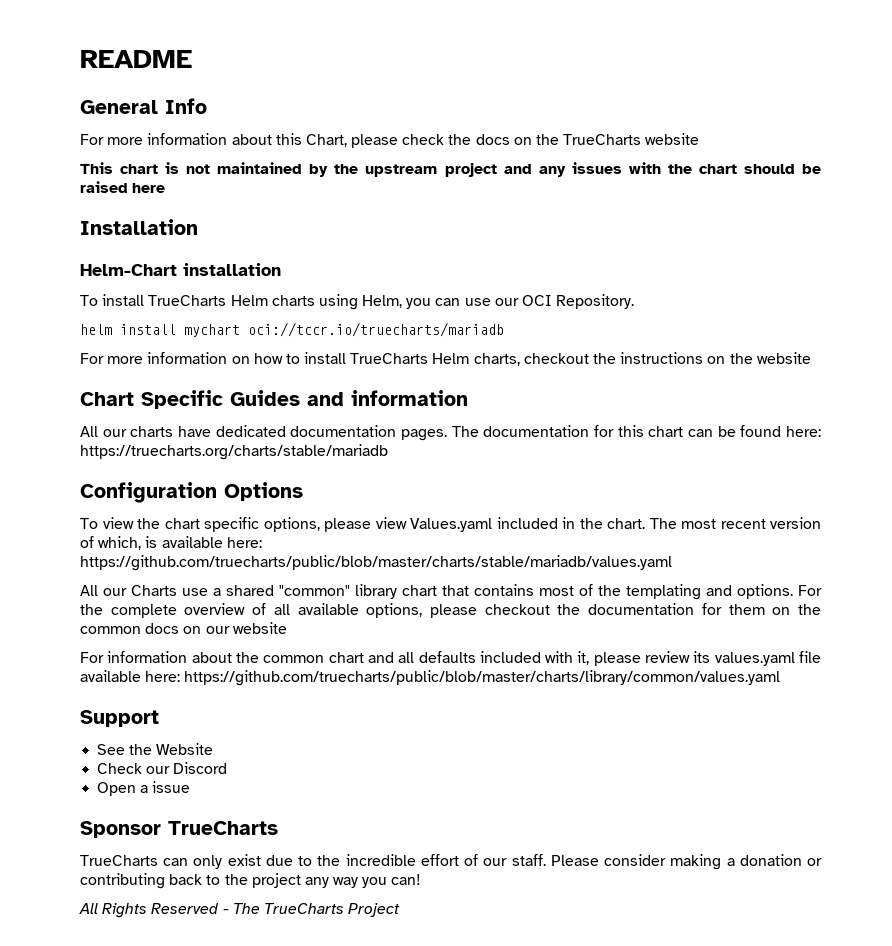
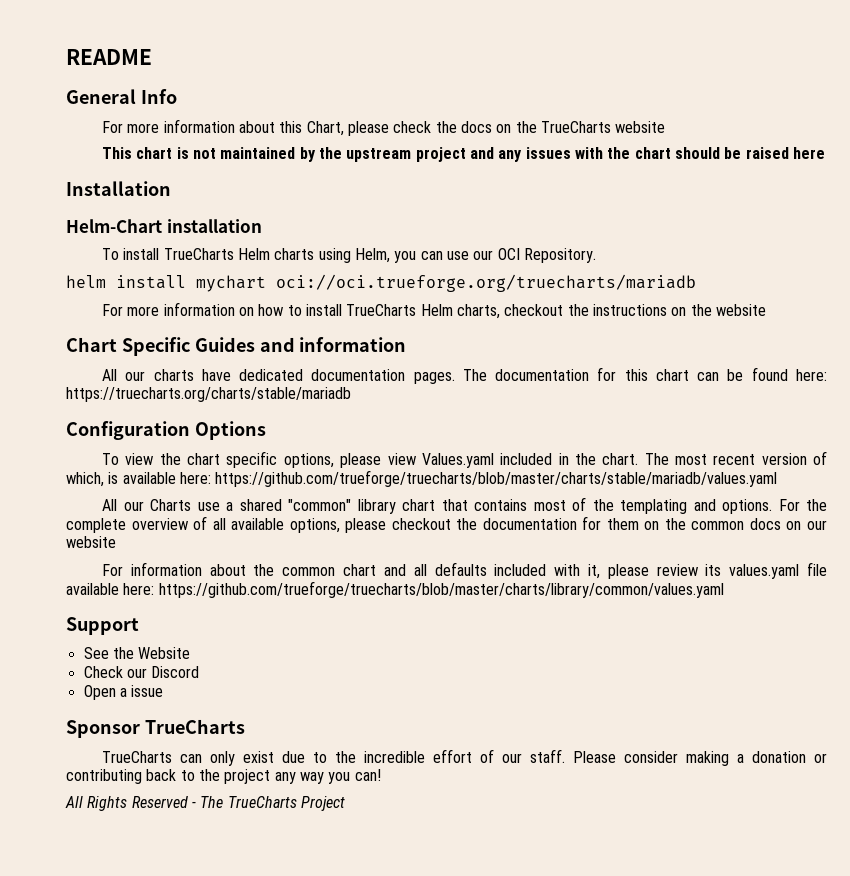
- helm install mychart oci://tccr.io/truecharts/mariadb
+ helm install mychart oci://oci.trueforge.org/truecharts/mariadb
- The most recent version of which, is available here: https://github.com/truecharts/public/blob/master/charts/stable/mariadb/values.yaml
+ The most recent version of which, is available here: https://github.com/trueforge/truecharts/blob/master/charts/stable/mariadb/values.yaml
- For information about the common chart and all defaults included with it, please review its values.yaml file available here: https://github.com/truecharts/public/blob/master/charts/library/common/values.yaml
+ For information about the common chart and all defaults included with it, please review its values.yaml file available here: https://github.com/trueforge/truecharts/blob/master/charts/library/common/values.yaml

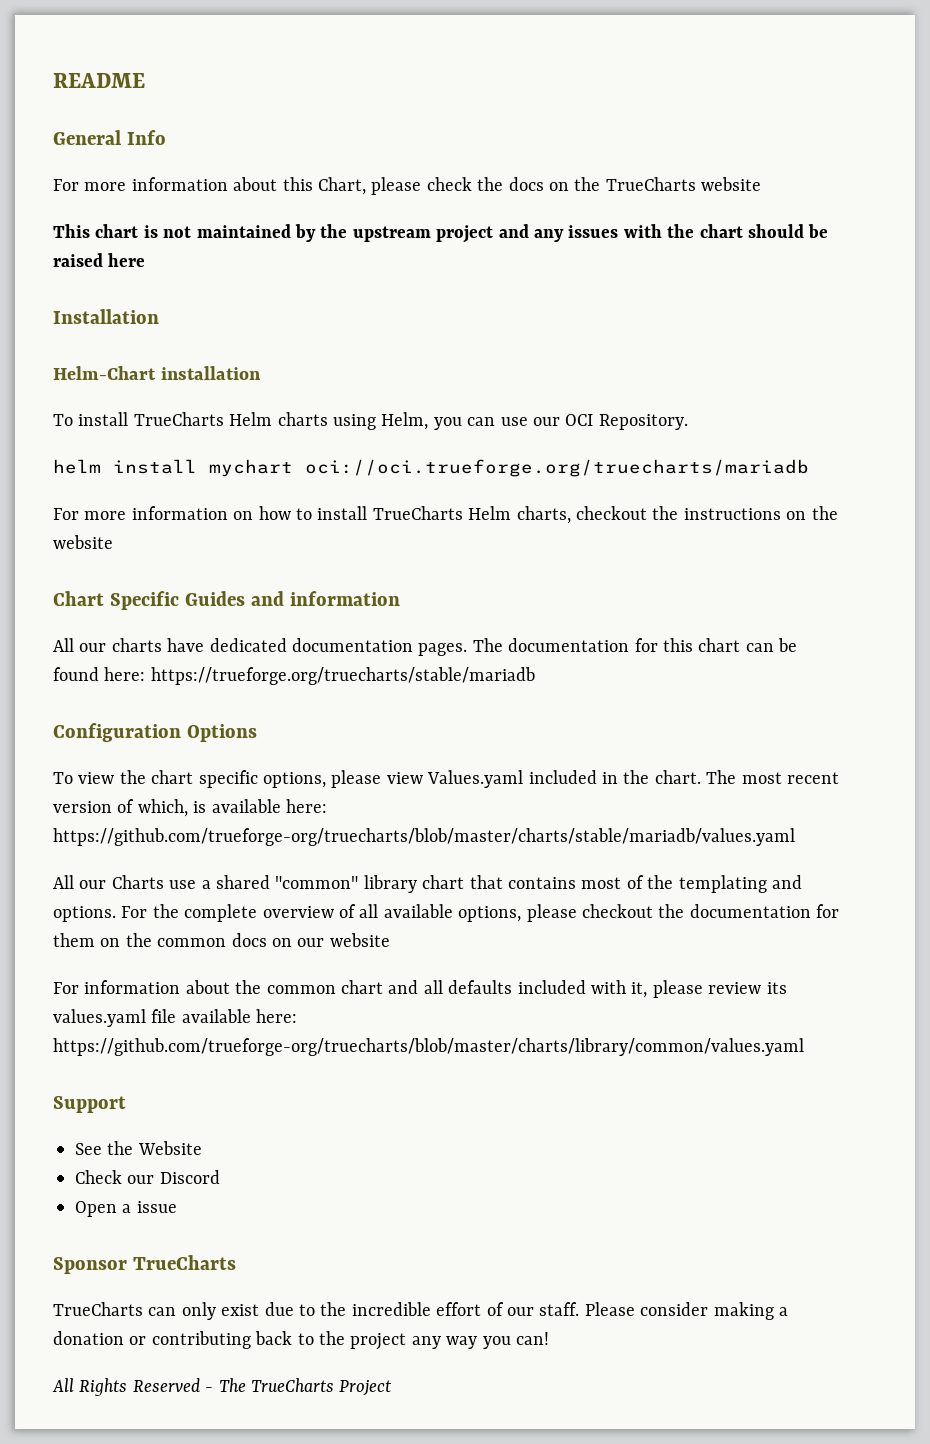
- The documentation for this chart can be found here: https://truecharts.org/charts/stable/mariadb
+ The documentation for this chart can be found here: https://trueforge.org/truecharts/stable/mariadb
- The most recent version of which, is available here: https://github.com/trueforge/truecharts/blob/master/charts/stable/mariadb/values.yaml
+ The most recent version of which, is available here: https://github.com/trueforge-org/truecharts/blob/master/charts/stable/mariadb/values.yaml
- For information about the common chart and all defaults included with it, please review its values.yaml file available here: https://github.com/trueforge/truecharts/blob/master/charts/library/common/values.yaml
+ For information about the common chart and all defaults included with it, please review its values.yaml file available here: https://github.com/trueforge-org/truecharts/blob/master/charts/library/common/values.yaml

